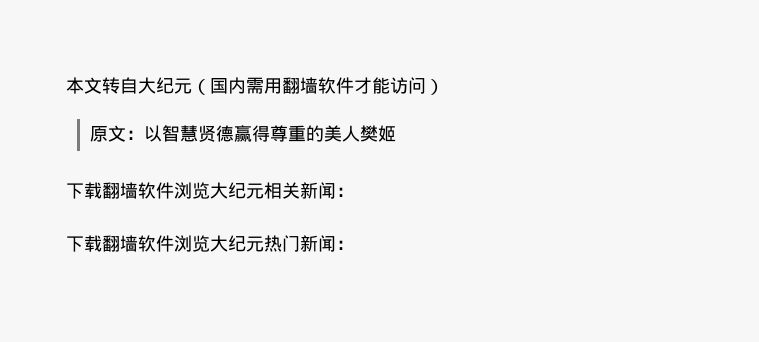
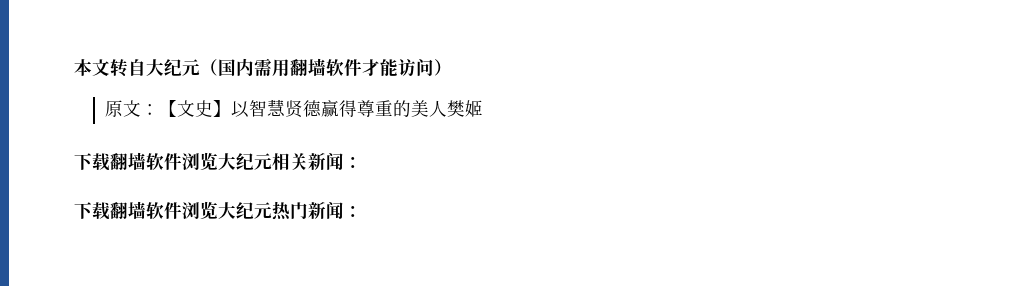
- 原文：以智慧贤德赢得尊重的美人樊姬
+ 原文：【文史】以智慧贤德赢得尊重的美人樊姬

